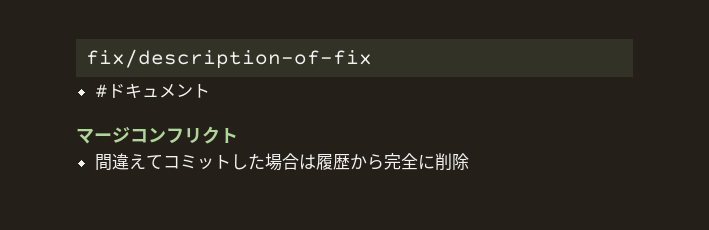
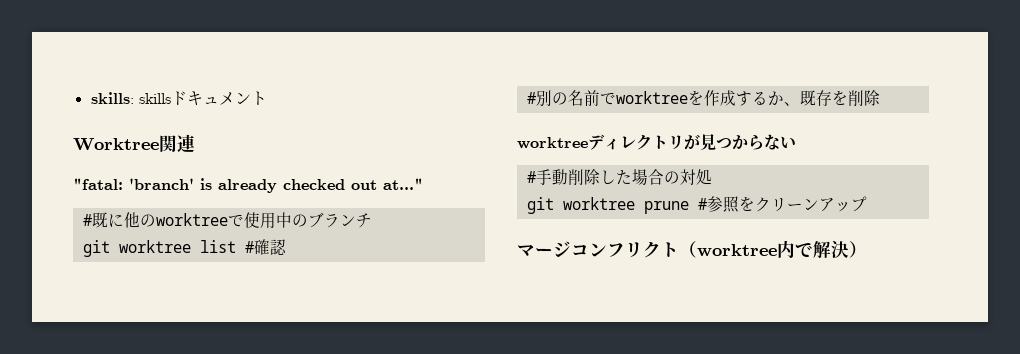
- fix/description-of-fix
- #ドキュメント
+ skills: skillsドキュメント
+ Worktree関連
+ "fatal: 'branch' is already checked out at..."
+ #既に他のworktreeで使用中のブランチ
+ git worktree list #確認
+ #別の名前でworktreeを作成するか、既存を削除
+ worktreeディレクトリが見つからない
+ #手動削除した場合の対処
+ git worktree prune #参照をクリーンアップ
- マージコンフリクト
- 間違えてコミットした場合は履歴から完全に削除
+ マージコンフリクト（worktree内で解決）

